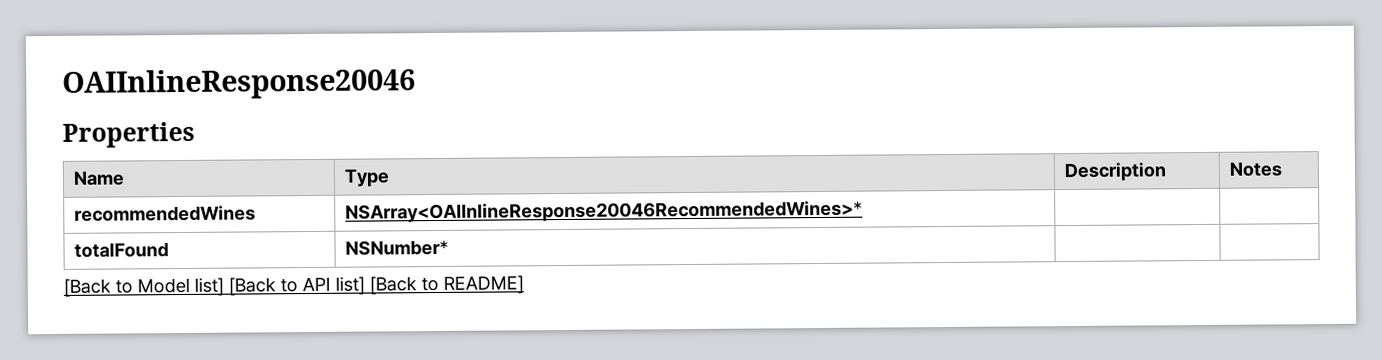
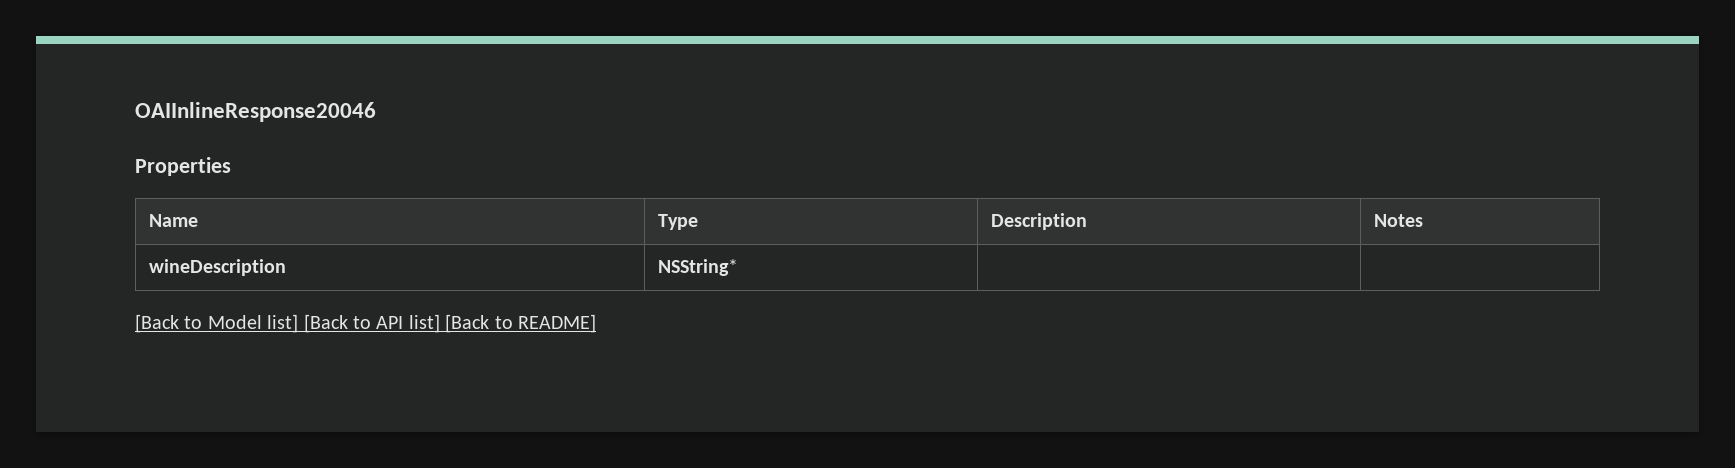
- recommendedWines | NSArray<OAIInlineResponse20046RecommendedWines>* | |
- totalFound | NSNumber* | |
+ wineDescription | NSString* | |

